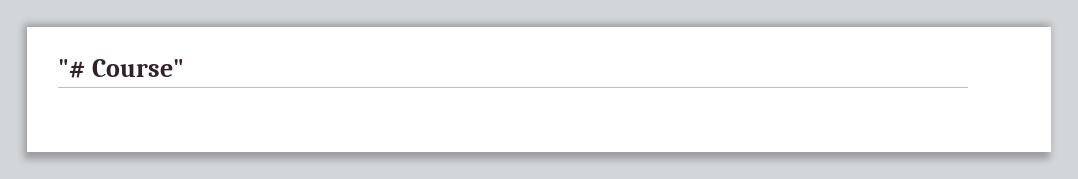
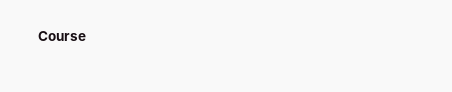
- "# Course"
+ Course

